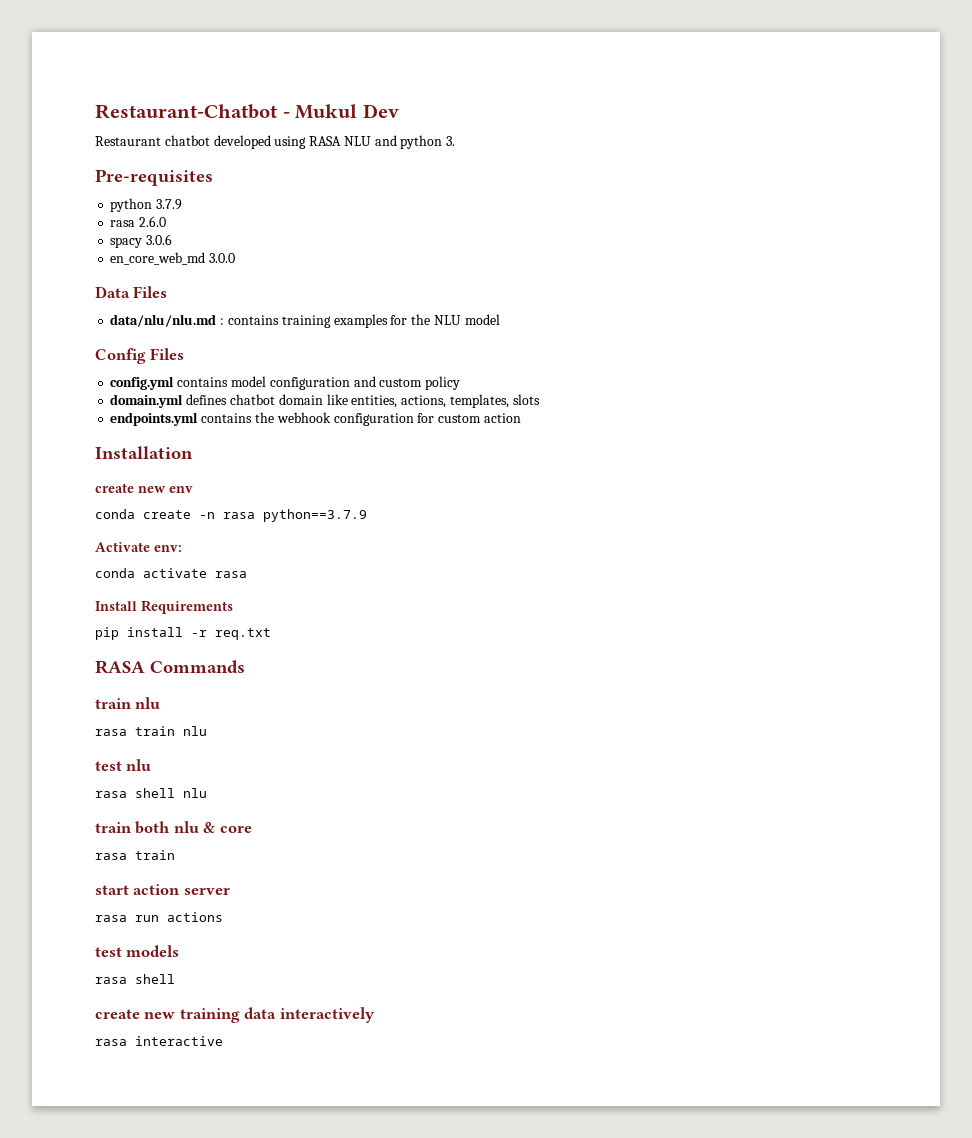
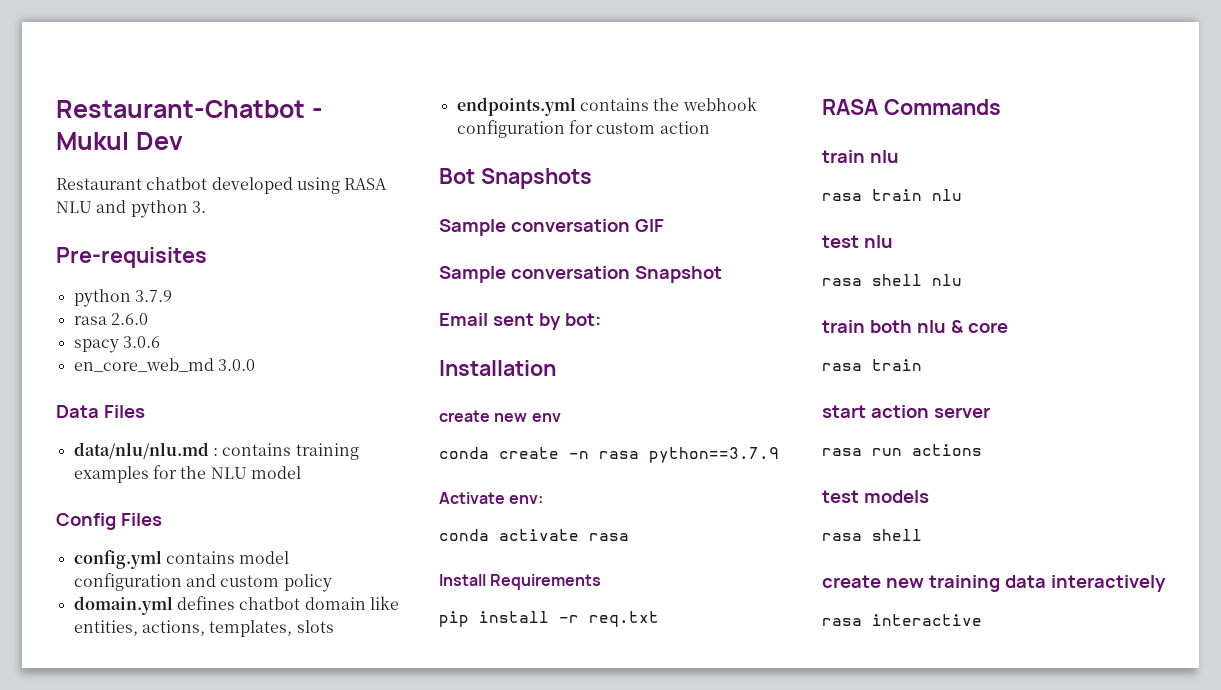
+ Bot Snapshots
+ Sample conversation GIF
+ Sample conversation Snapshot
+ Email sent by bot:

